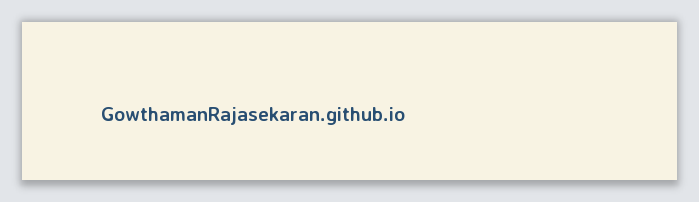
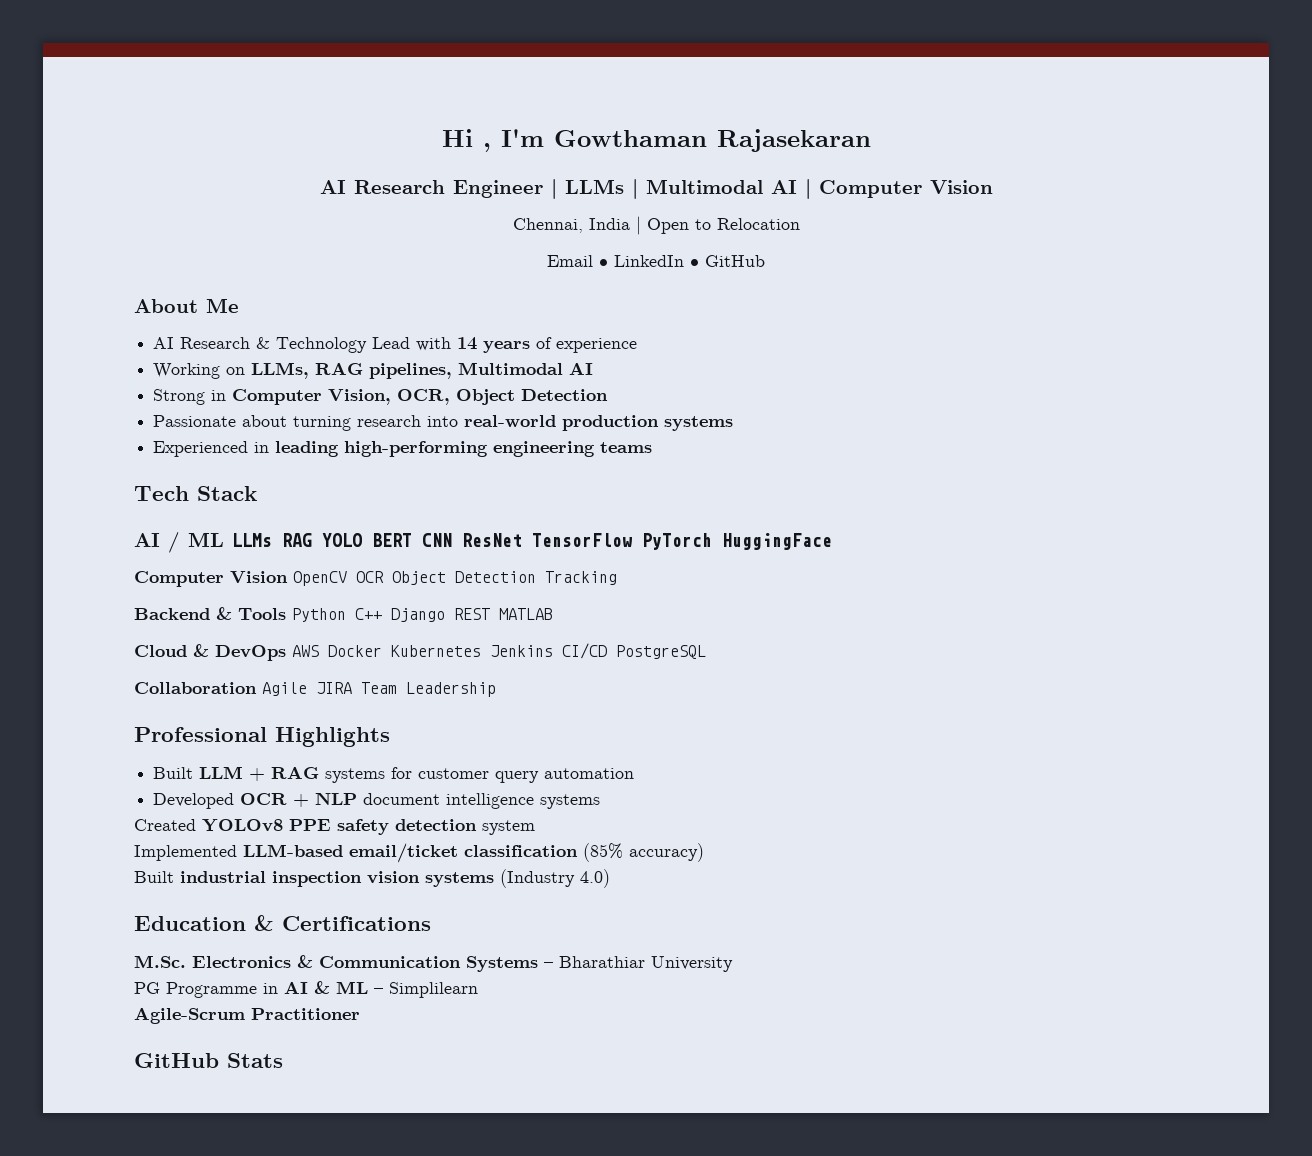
- GowthamanRajasekaran.github.io
+ Hi , I'm Gowthaman Rajasekaran
+ AI Research Engineer | LLMs | Multimodal AI | Computer Vision
+ Chennai, India | Open to Relocation
+ Email • LinkedIn • GitHub
+ About Me
+ AI Research & Technology Lead with 14 years of experience
+ Working on LLMs, RAG pipelines, Multimodal AI
+ Strong in Computer Vision, OCR, Object Detection
+ Passionate about turning research into real-world production systems
+ Experienced in leading high-performing engineering teams
+ Tech Stack
+ AI / ML LLMs RAG YOLO BERT CNN ResNet TensorFlow PyTorch HuggingFace
+ Computer Vision OpenCV OCR Object Detection Tracking
+ Backend & Tools Python C++ Django REST MATLAB
+ Cloud & DevOps AWS Docker Kubernetes Jenkins CI/CD PostgreSQL
+ Collaboration Agile JIRA Team Leadership
+ Professional Highlights
+ Built LLM + RAG systems for customer query automation
+ Developed OCR + NLP document intelligence systems
+ Created YOLOv8 PPE safety detection system
+ Implemented LLM-based email/ticket classification (85% accuracy)
+ Built industrial inspection vision systems (Industry 4.0)
+ Education & Certifications
+ M.Sc. Electronics & Communication Systems – Bharathiar University
+ PG Programme in AI & ML – Simplilearn
+ Agile-Scrum Practitioner
+ GitHub Stats

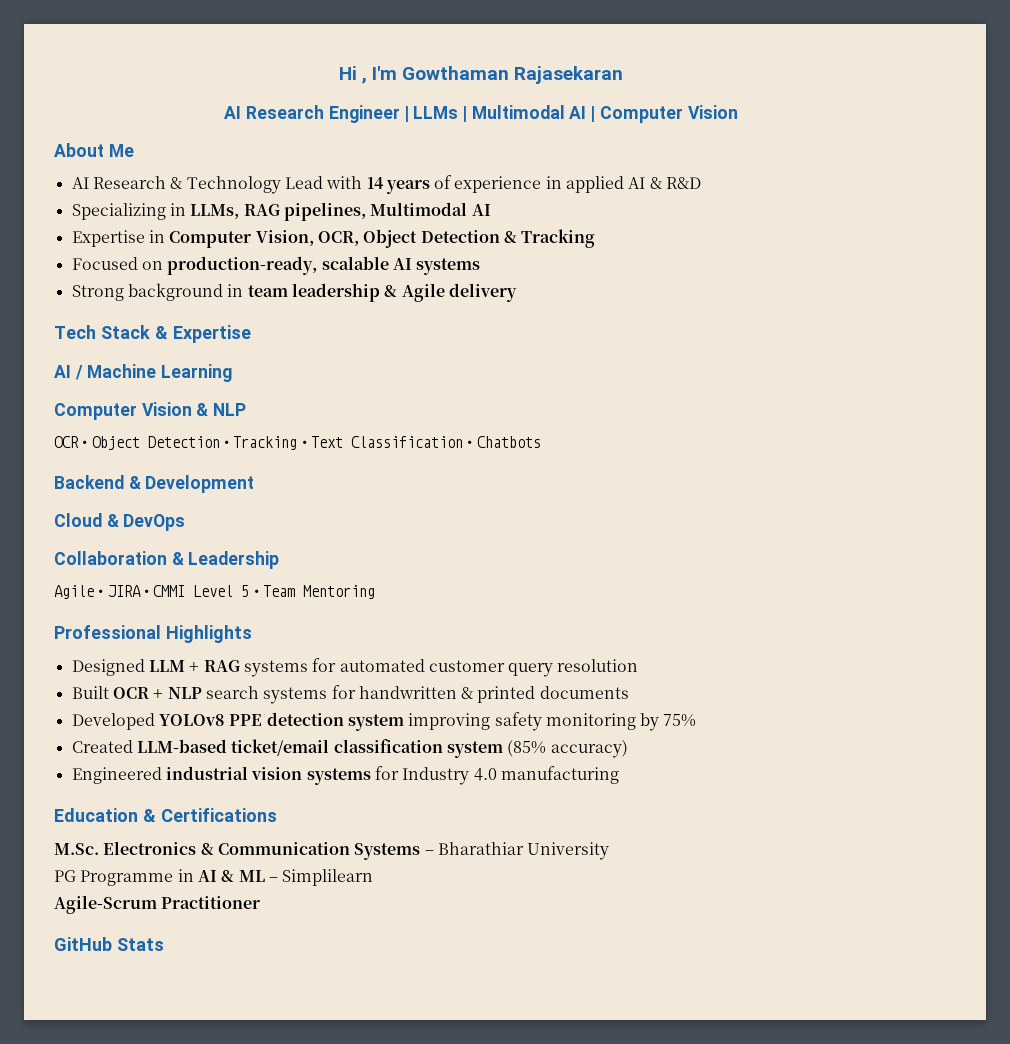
- Chennai, India | Open to Relocation
- Email • LinkedIn • GitHub
- AI Research & Technology Lead with 14 years of experience
- Working on LLMs, RAG pipelines, Multimodal AI
+ AI Research & Technology Lead with 14 years of experience in applied AI & R&D
+ Specializing in LLMs, RAG pipelines, Multimodal AI
- Strong in Computer Vision, OCR, Object Detection
- Passionate about turning research into real-world production systems
- Experienced in leading high-performing engineering teams
+ Expertise in Computer Vision, OCR, Object Detection & Tracking
+ Focused on production-ready, scalable AI systems
+ Strong background in team leadership & Agile delivery
- Tech Stack
+ Tech Stack & Expertise
- AI / ML LLMs RAG YOLO BERT CNN ResNet TensorFlow PyTorch HuggingFace
- Computer Vision OpenCV OCR Object Detection Tracking
- Backend & Tools Python C++ Django REST MATLAB
- Cloud & DevOps AWS Docker Kubernetes Jenkins CI/CD PostgreSQL
- Collaboration Agile JIRA Team Leadership
+ AI / Machine Learning
+ Computer Vision & NLP
+ OCR • Object Detection • Tracking • Text Classification • Chatbots
+ Backend & Development
+ Cloud & DevOps
+ Collaboration & Leadership
+ Agile • JIRA • CMMI Level 5 • Team Mentoring
- Built LLM + RAG systems for customer query automation
- Developed OCR + NLP document intelligence systems
- Created YOLOv8 PPE safety detection system
- Implemented LLM-based email/ticket classification (85% accuracy)
- Built industrial inspection vision systems (Industry 4.0)
+ Designed LLM + RAG systems for automated customer query resolution
+ Built OCR + NLP search systems for handwritten & printed documents
+ Developed YOLOv8 PPE detection system improving safety monitoring by 75%
+ Created LLM-based ticket/email classification system (85% accuracy)
+ Engineered industrial vision systems for Industry 4.0 manufacturing

